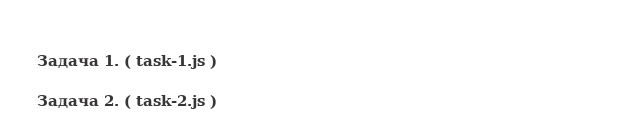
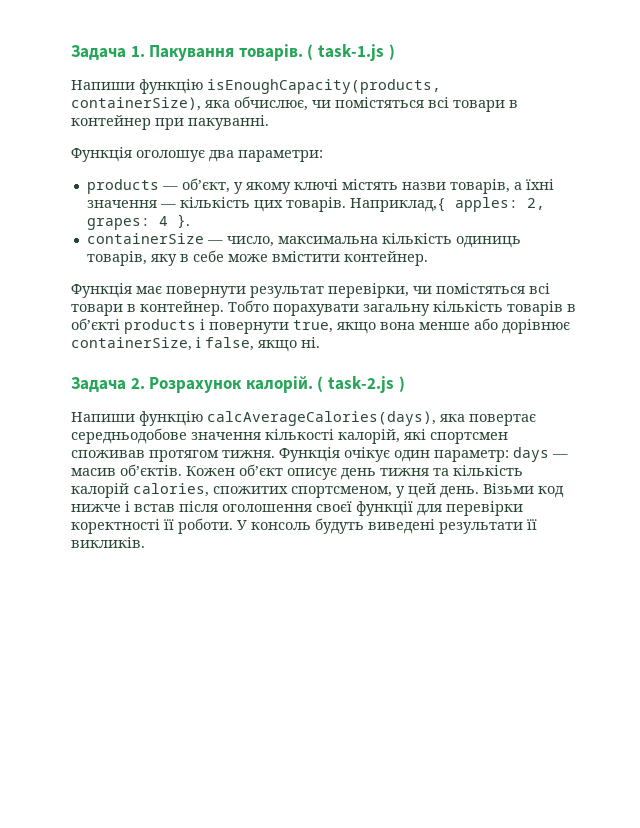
- Задача 1. ( task-1.js )
+ Задача 1. Пакування товарів. ( task-1.js )
+ Напиши функцію isEnoughCapacity(products, containerSize), яка обчислює, чи помістяться всі товари в контейнер при пакуванні.
+ Функція оголошує два параметри:
+ products — об’єкт, у якому ключі містять назви товарів, а їхні значення — кількість цих товарів. Наприклад,{ apples: 2, grapes: 4 }.
+ containerSize — число, максимальна кількість одиниць товарів, яку в себе може вмістити контейнер.
+ Функція має повернути результат перевірки, чи помістяться всі товари в контейнер. Тобто порахувати загальну кількість товарів в об’єкті products і повернути true, якщо вона менше або дорівнює containerSize, і false, якщо ні.
- Задача 2. ( task-2.js )
+ Задача 2. Розрахунок калорій. ( task-2.js )
+ Напиши функцію calcAverageCalories(days), яка повертає середньодобове значення кількості калорій, які спортсмен споживав протягом тижня. Функція очікує один параметр: days — масив об’єктів. Кожен об’єкт описує день тижня та кількість калорій calories, спожитих спортсменом, у цей день. Візьми код нижче і встав після оголошення своєї функції для перевірки коректності її роботи. У консоль будуть виведені результати її викликів.

